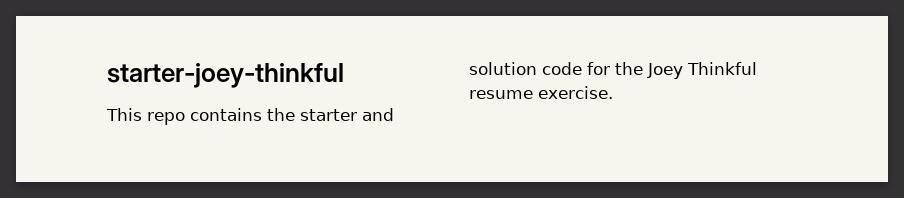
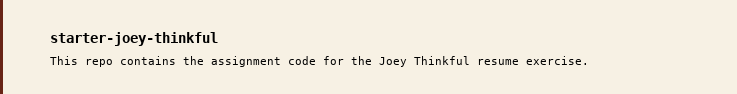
- This repo contains the starter and solution code for the Joey Thinkful resume exercise.
+ This repo contains the assignment code for the Joey Thinkful resume exercise.

